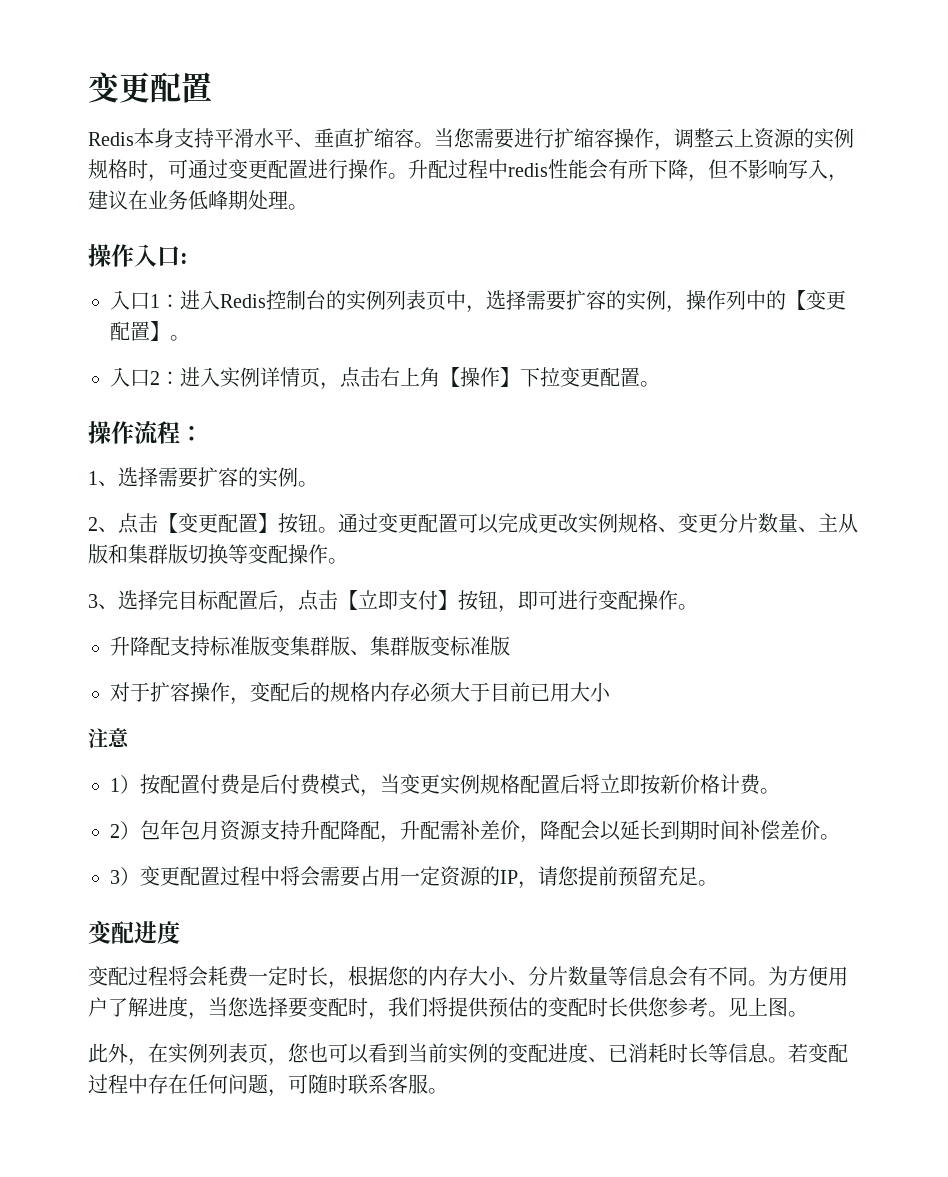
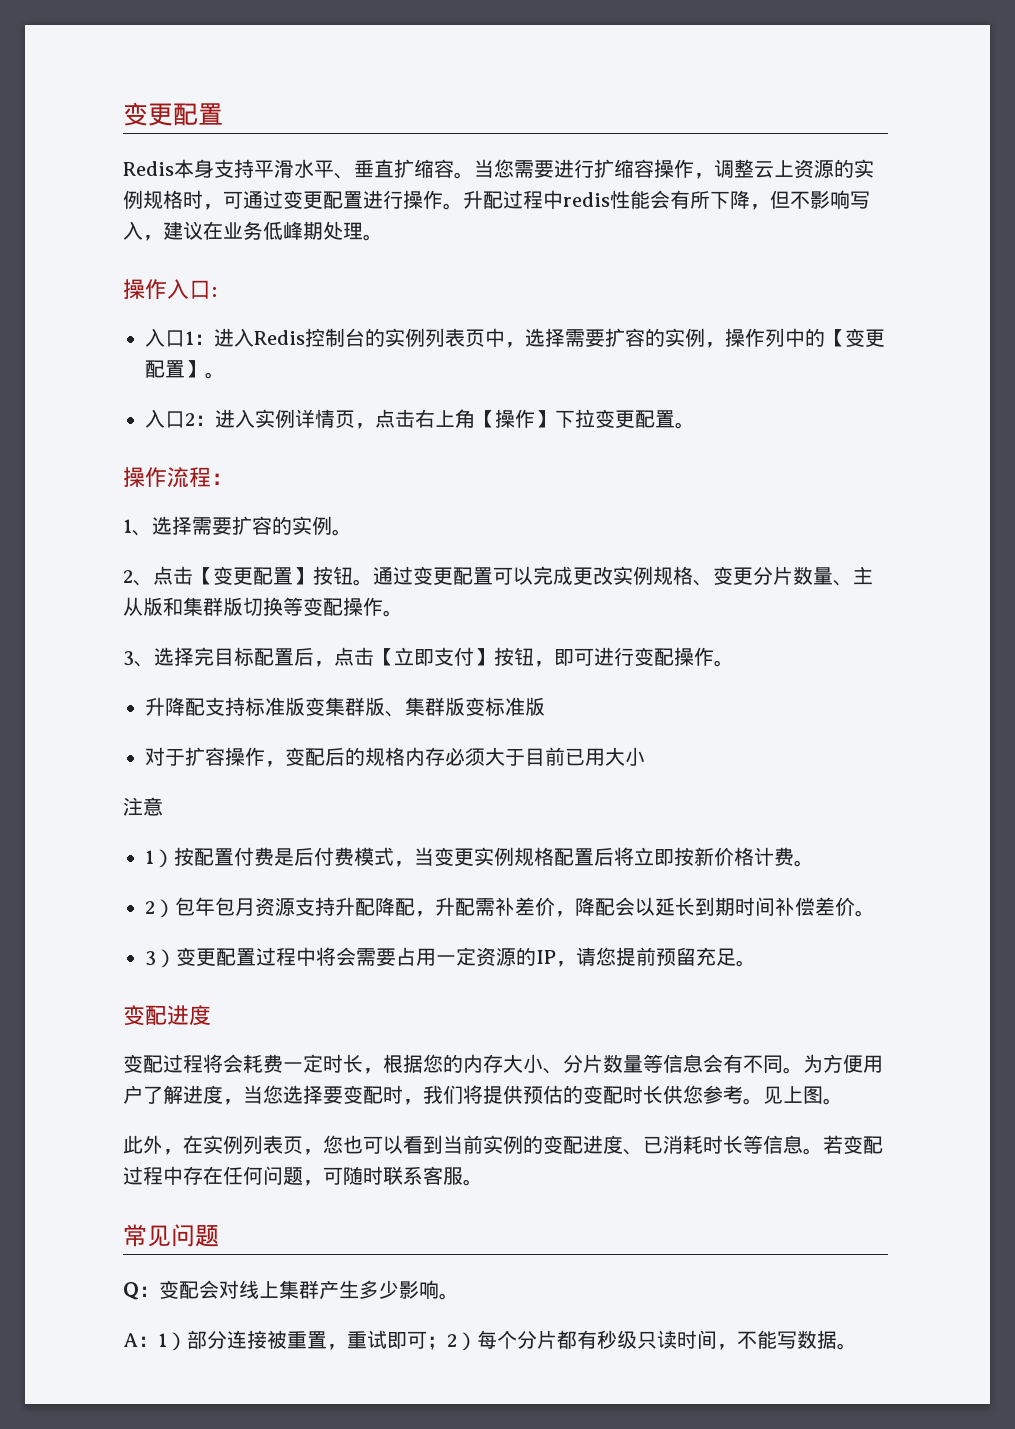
+ 常见问题
+ Q：变配会对线上集群产生多少影响。
+ A：1）部分连接被重置，重试即可；2）每个分片都有秒级只读时间，不能写数据。

